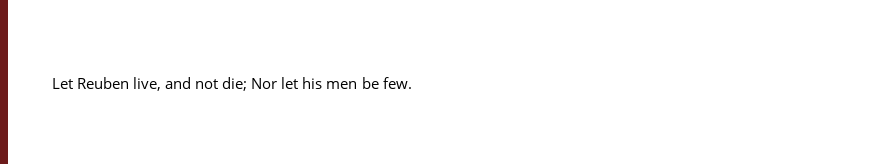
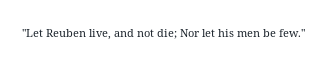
- Let Reuben live, and not die; Nor let his men be few.
+ "Let Reuben live, and not die; Nor let his men be few."

